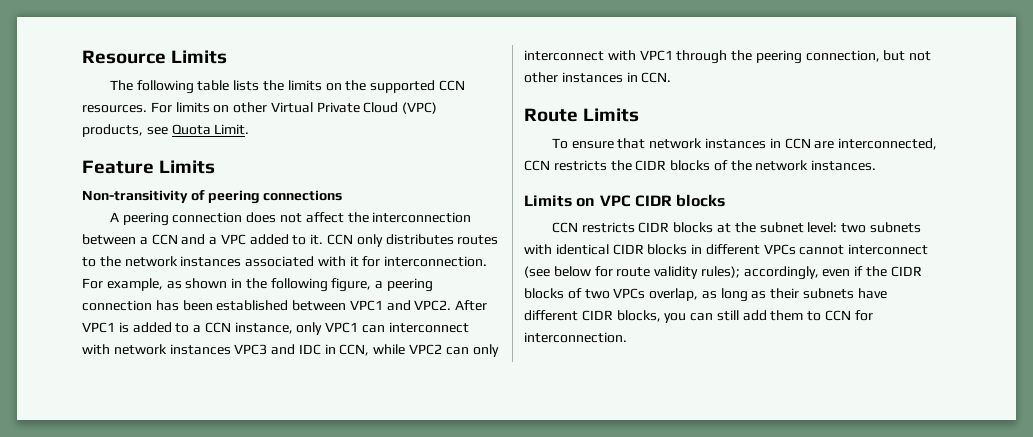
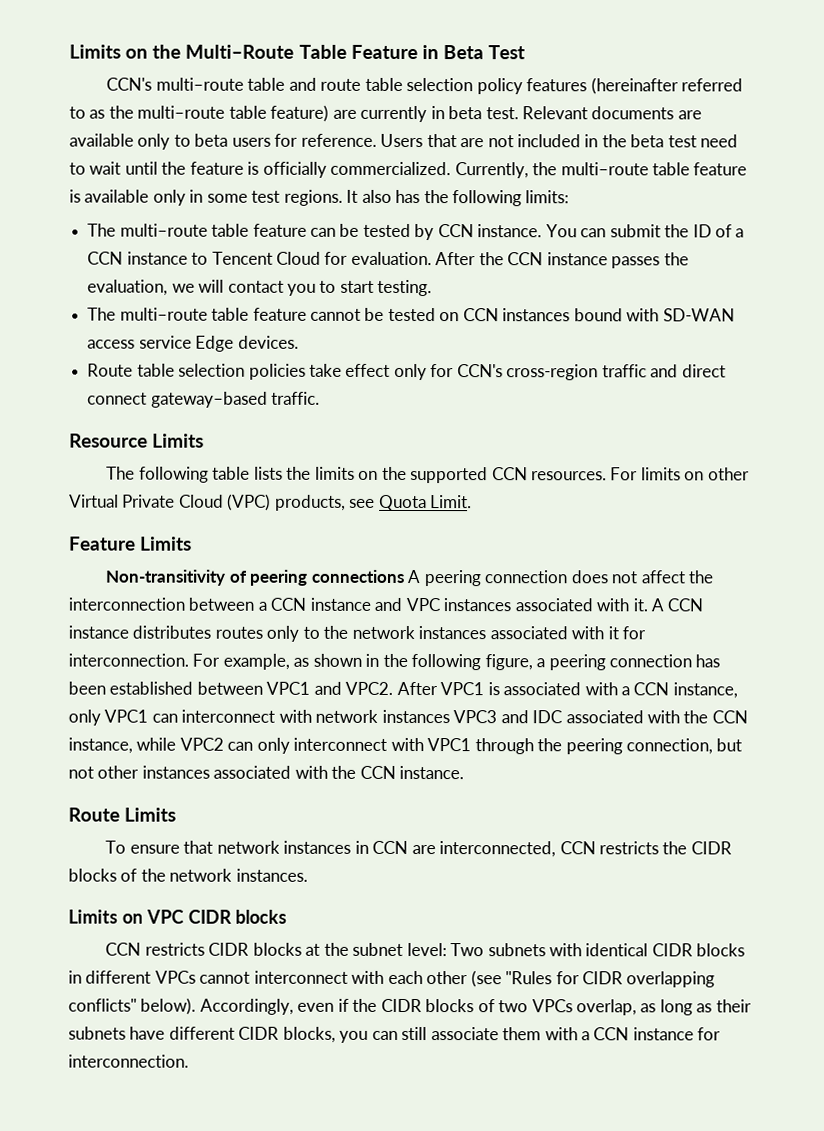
+ Limits on the Multi–Route Table Feature in Beta Test
+ CCN's multi–route table and route table selection policy features (hereinafter referred to as the multi–route table feature) are currently in beta test. Relevant documents are available only to beta users for reference. Users that are not included in the beta test need to wait until the feature is officially commercialized. Currently, the multi–route table feature is available only in some test regions. It also has the following limits:
+ The multi–route table feature can be tested by CCN instance. You can submit the ID of a CCN instance to Tencent Cloud for evaluation. After the CCN instance passes the evaluation, we will contact you to start testing.
+ The multi–route table feature cannot be tested on CCN instances bound with SD-WAN access service Edge devices.
+ Route table selection policies take effect only for CCN's cross-region traffic and direct connect gateway–based traffic.
- Non-transitivity of peering connections
- A peering connection does not affect the interconnection between a CCN and a VPC added to it. CCN only distributes routes to the network instances associated with it for interconnection.
+ Non-transitivity of peering connections A peering connection does not affect the interconnection between a CCN instance and VPC instances associated with it. A CCN instance distributes routes only to the network instances associated with it for interconnection.
- After VPC1 is added to a CCN instance, only VPC1 can interconnect with network instances VPC3 and IDC in CCN, while VPC2 can only interconnect with VPC1 through the peering connection, but not other instances in CCN.
+ After VPC1 is associated with a CCN instance, only VPC1 can interconnect with network instances VPC3 and IDC associated with the CCN instance, while VPC2 can only interconnect with VPC1 through the peering connection, but not other instances associated with the CCN instance.
- CCN restricts CIDR blocks at the subnet level: two subnets with identical CIDR blocks in different VPCs cannot interconnect (see below for route validity rules); accordingly, even if the CIDR blocks of two VPCs overlap, as long as their subnets have different CIDR blocks, you can still add them to CCN for interconnection.
+ CCN restricts CIDR blocks at the subnet level: Two subnets with identical CIDR blocks in different VPCs cannot interconnect with each other (see "Rules for CIDR overlapping conflicts" below). Accordingly, even if the CIDR blocks of two VPCs overlap, as long as their subnets have different CIDR blocks, you can still associate them with a CCN instance for interconnection.

